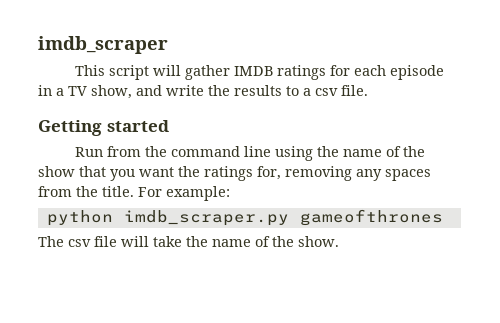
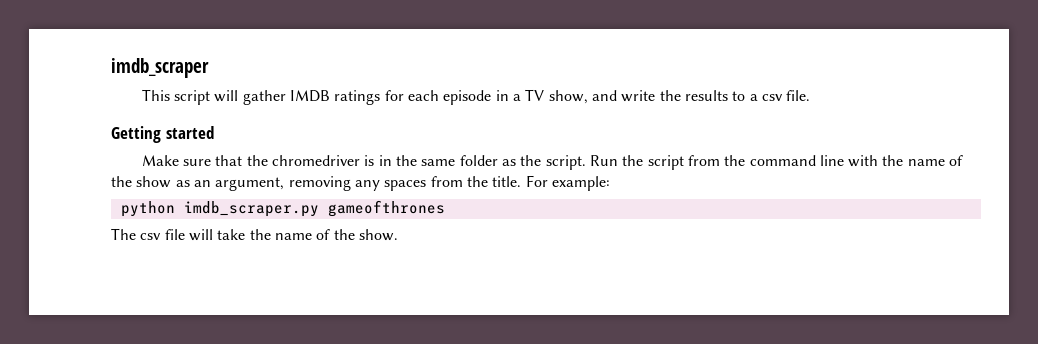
- Run from the command line using the name of the show that you want the ratings for, removing any spaces from the title.
+ Make sure that the chromedriver is in the same folder as the script. Run the script from the command line with the name of the show as an argument, removing any spaces from the title.

